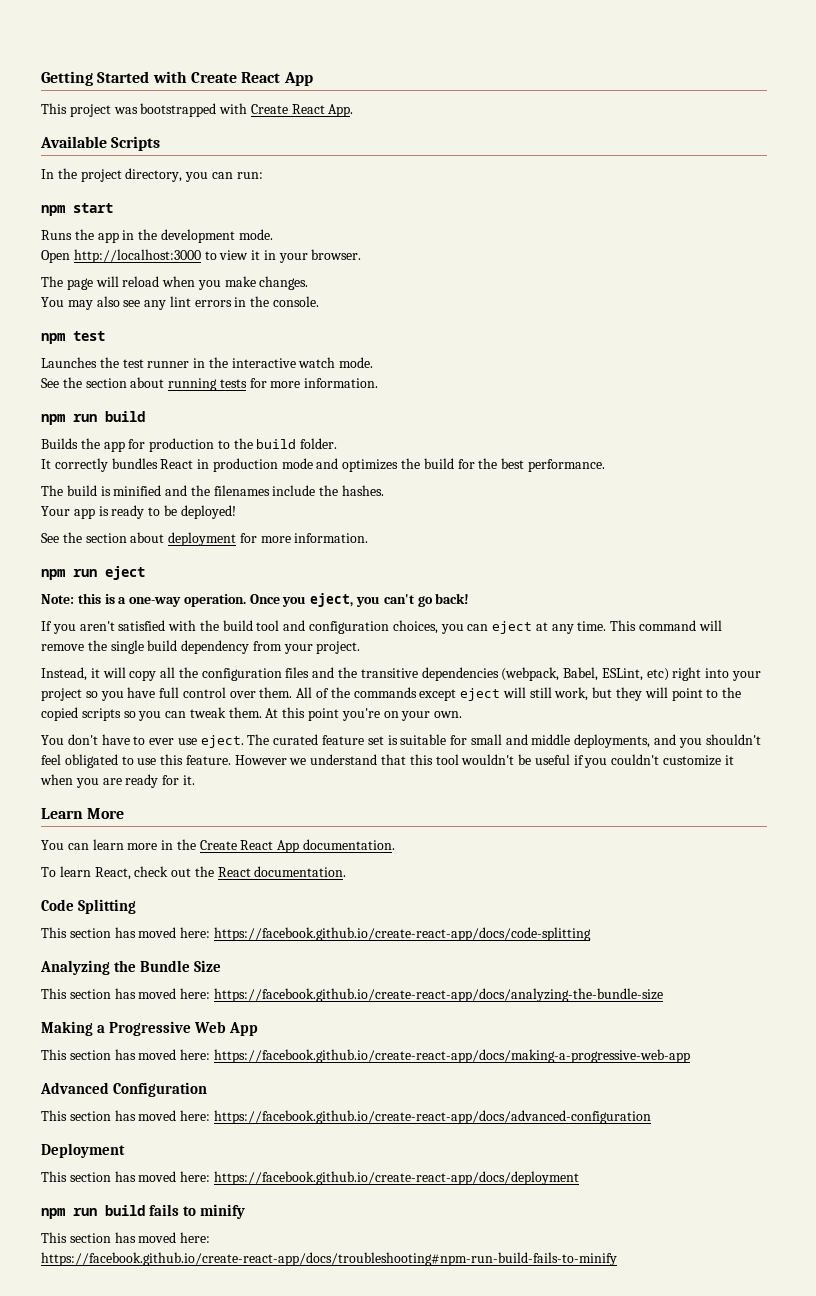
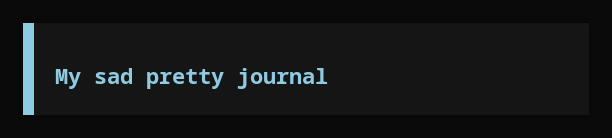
- Getting Started with Create React App
- This project was bootstrapped with Create React App.
- Available Scripts
- In the project directory, you can run:
- npm start
- Runs the app in the development mode.
- Open http://localhost:3000 to view it in your browser.
- The page will reload when you make changes.
- You may also see any lint errors in the console.
- npm test
- Launches the test runner in the interactive watch mode.
- See the section about running tests for more information.
- npm run build
- Builds the app for production to the build folder.
- It correctly bundles React in production mode and optimizes the build for the best performance.
- The build is minified and the filenames include the hashes.
- Your app is ready to be deployed!
- See the section about deployment for more information.
- npm run eject
- Note: this is a one-way operation. Once you eject, you can't go back!
- If you aren't satisfied with the build tool and configuration choices, you can eject at any time. This command will remove the single build dependency from your project.
- Instead, it will copy all the configuration files and the transitive dependencies (webpack, Babel, ESLint, etc) right into your project so you have full control over them. All of the commands except eject will still work, but they will point to the copied scripts so you can tweak them. At this point you're on your own.
- You don't have to ever use eject. The curated feature set is suitable for small and middle deployments, and you shouldn't feel obligated to use this feature. However we understand that this tool wouldn't be useful if you couldn't customize it when you are ready for it.
- Learn More
- You can learn more in the Create React App documentation.
- To learn React, check out the React documentation.
- Code Splitting
- This section has moved here: https://facebook.github.io/create-react-app/docs/code-splitting
- Analyzing the Bundle Size
- This section has moved here: https://facebook.github.io/create-react-app/docs/analyzing-the-bundle-size
- Making a Progressive Web App
- This section has moved here: https://facebook.github.io/create-react-app/docs/making-a-progressive-web-app
- Advanced Configuration
- This section has moved here: https://facebook.github.io/create-react-app/docs/advanced-configuration
- Deployment
- This section has moved here: https://facebook.github.io/create-react-app/docs/deployment
- npm run build fails to minify
- This section has moved here: https://facebook.github.io/create-react-app/docs/troubleshooting#npm-run-build-fails-to-minify
+ My sad pretty journal

